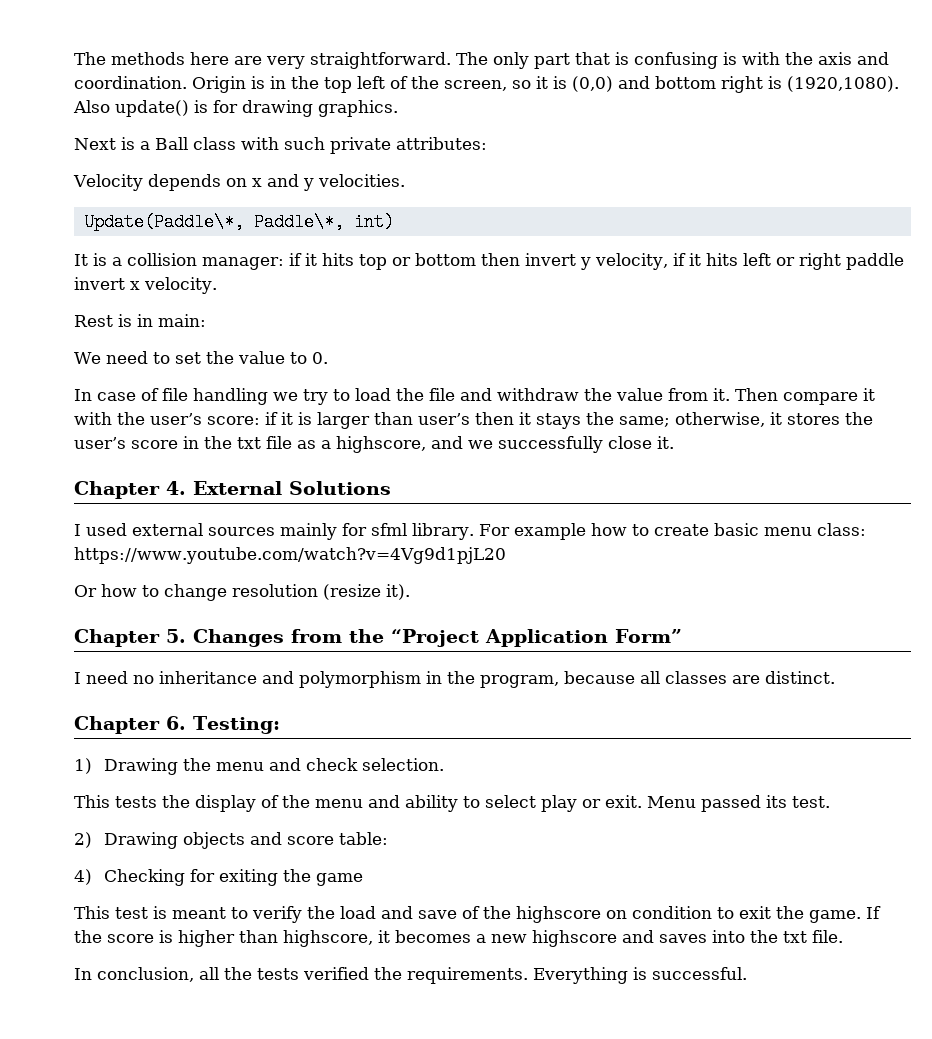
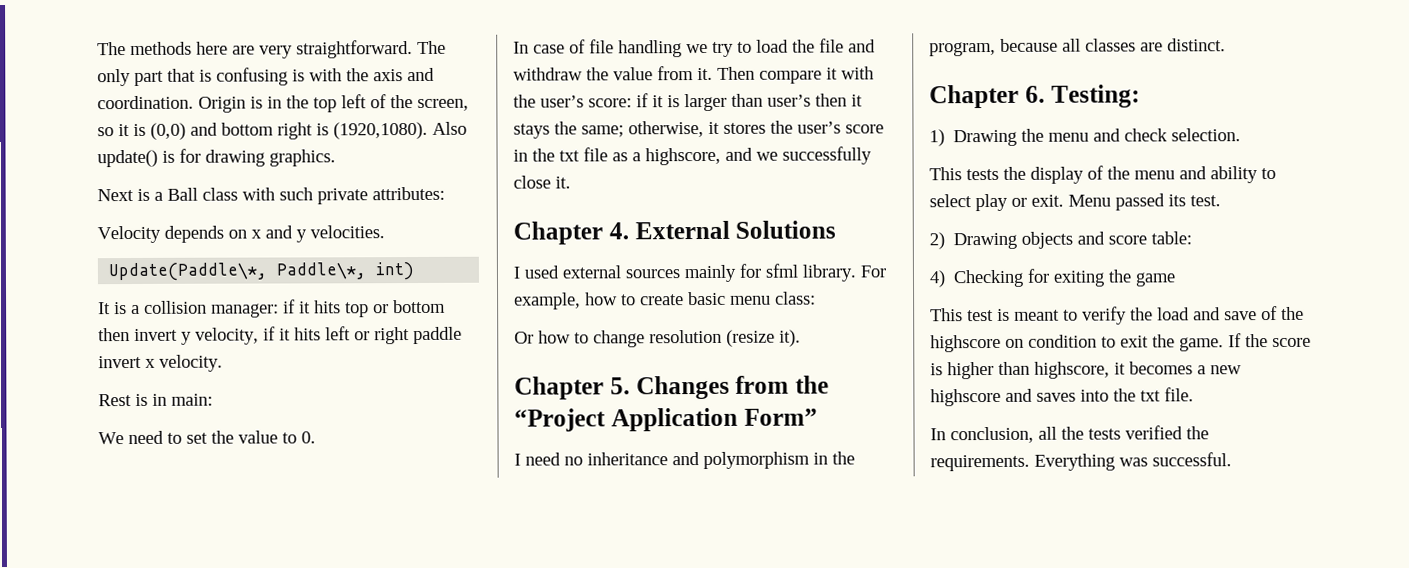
- For example how to create basic menu class: https://www.youtube.com/watch?v=4Vg9d1pjL20
+ For example, how to create basic menu class:
- Everything is successful.
+ Everything was successful.

